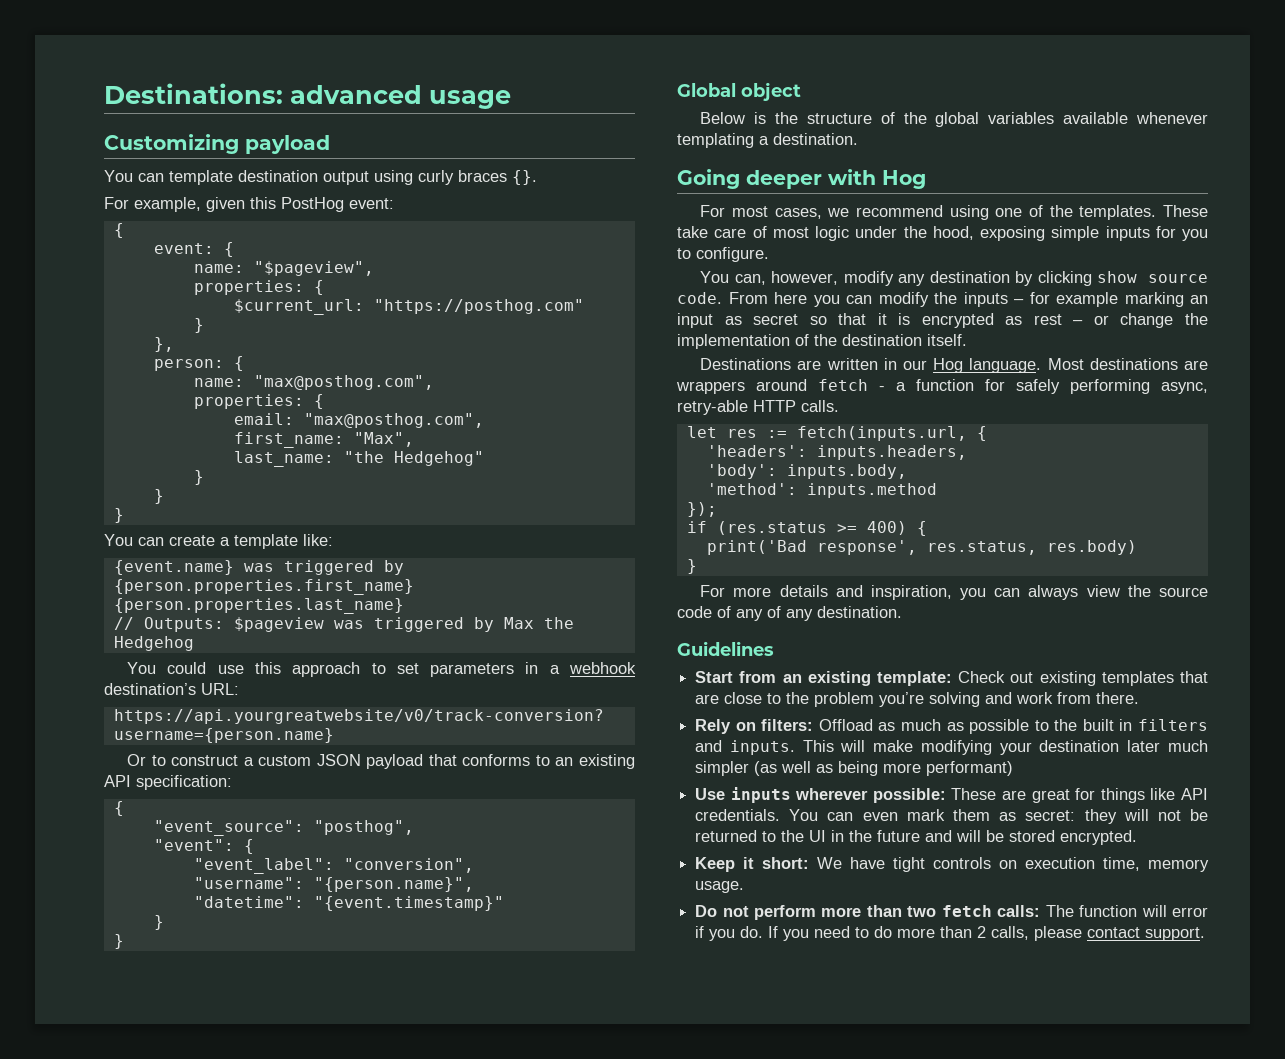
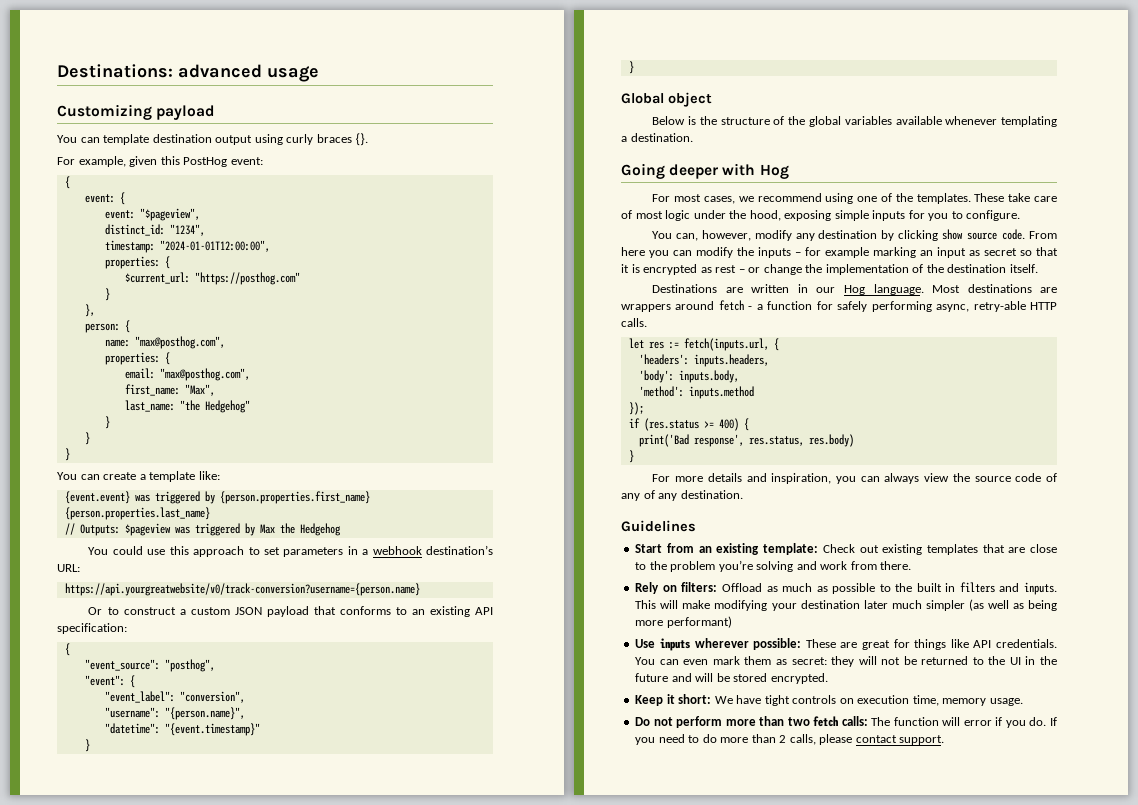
- name: "$pageview",
+ event: "$pageview",
+ distinct_id: "1234",
+ timestamp: "2024-01-01T12:00:00",
- {event.name} was triggered by {person.properties.first_name} {person.properties.last_name}
+ {event.event} was triggered by {person.properties.first_name} {person.properties.last_name}

